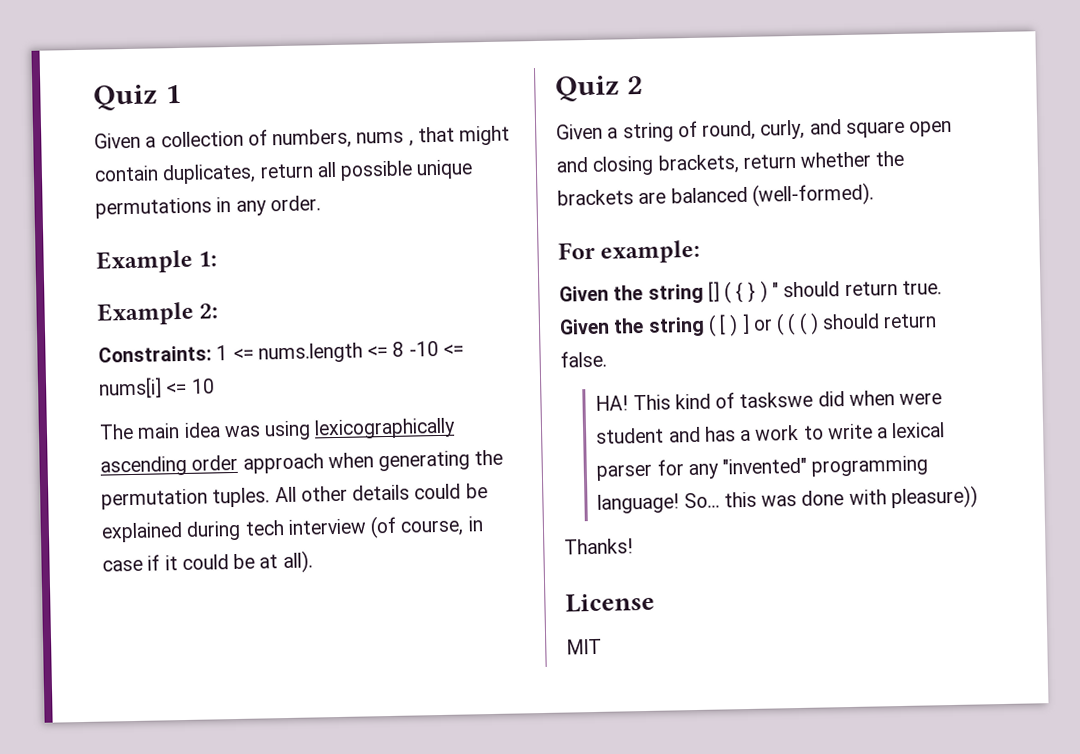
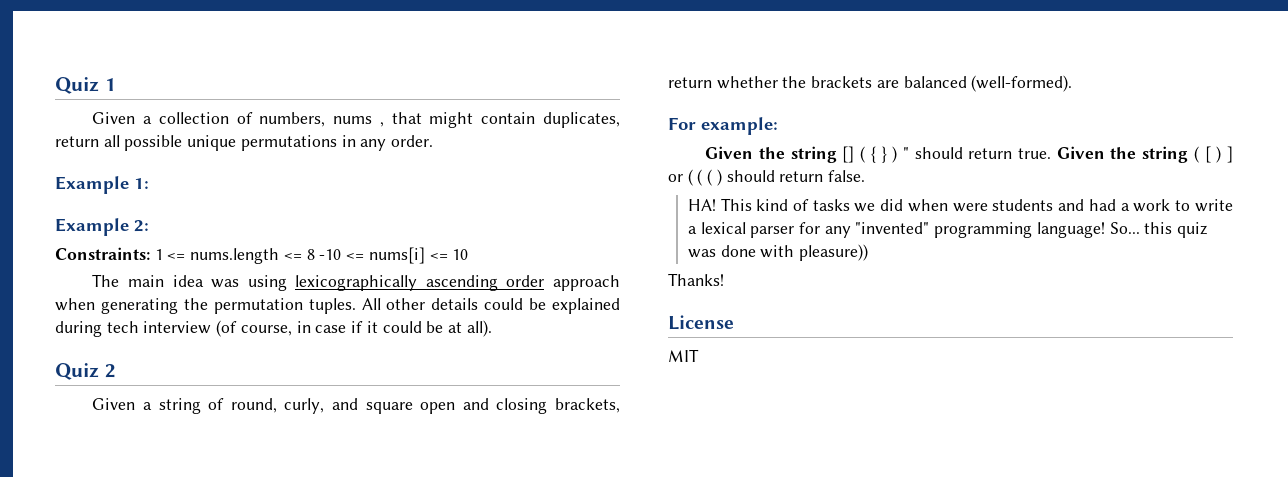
- This kind of taskswe did when were student and has a work to write a lexical parser for any "invented" programming language!
+ This kind of tasks we did when were students and had a work to write a lexical parser for any "invented" programming language!
- So... this was done with pleasure))
+ So... this quiz was done with pleasure))

